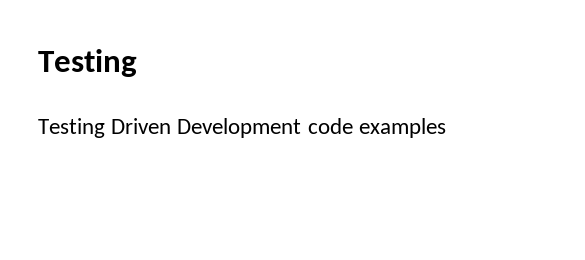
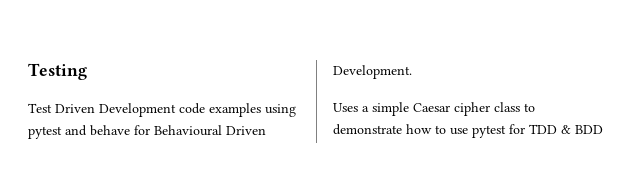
- Testing Driven Development code examples
+ Test Driven Development code examples using pytest and behave for Behavioural Driven Development.
+ Uses a simple Caesar cipher class to demonstrate how to use pytest for TDD & BDD

